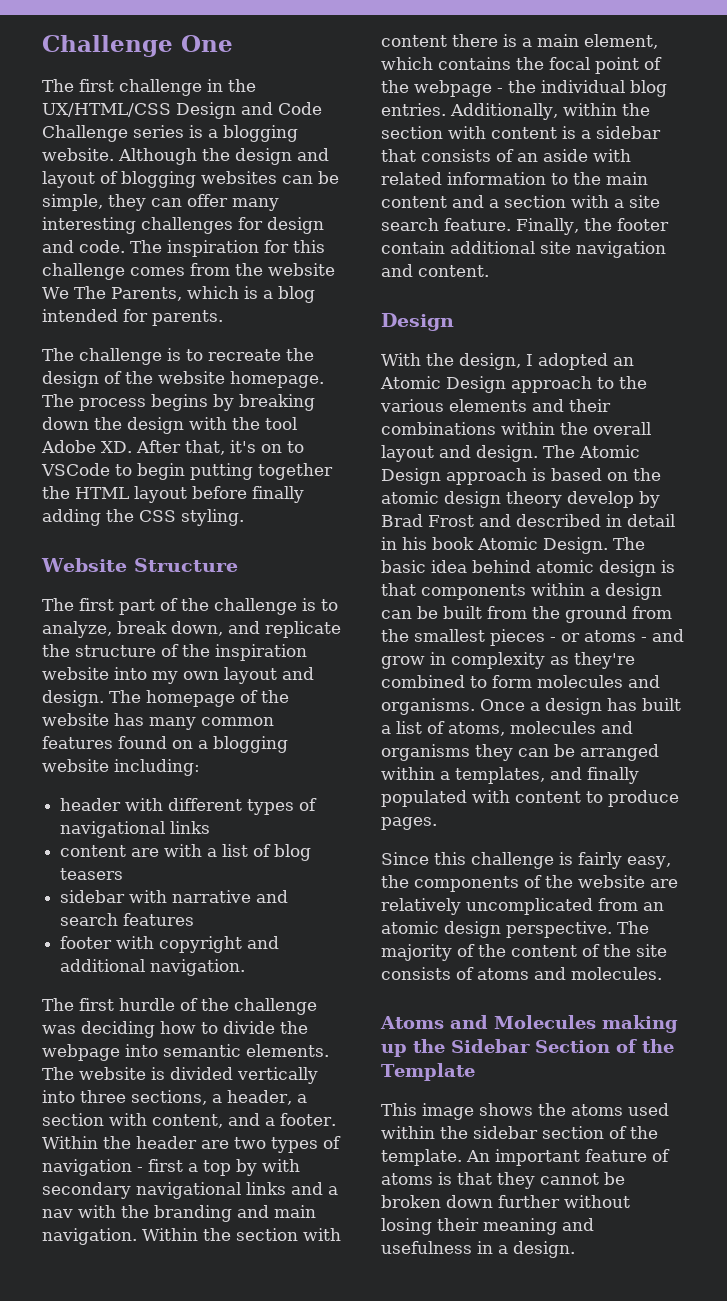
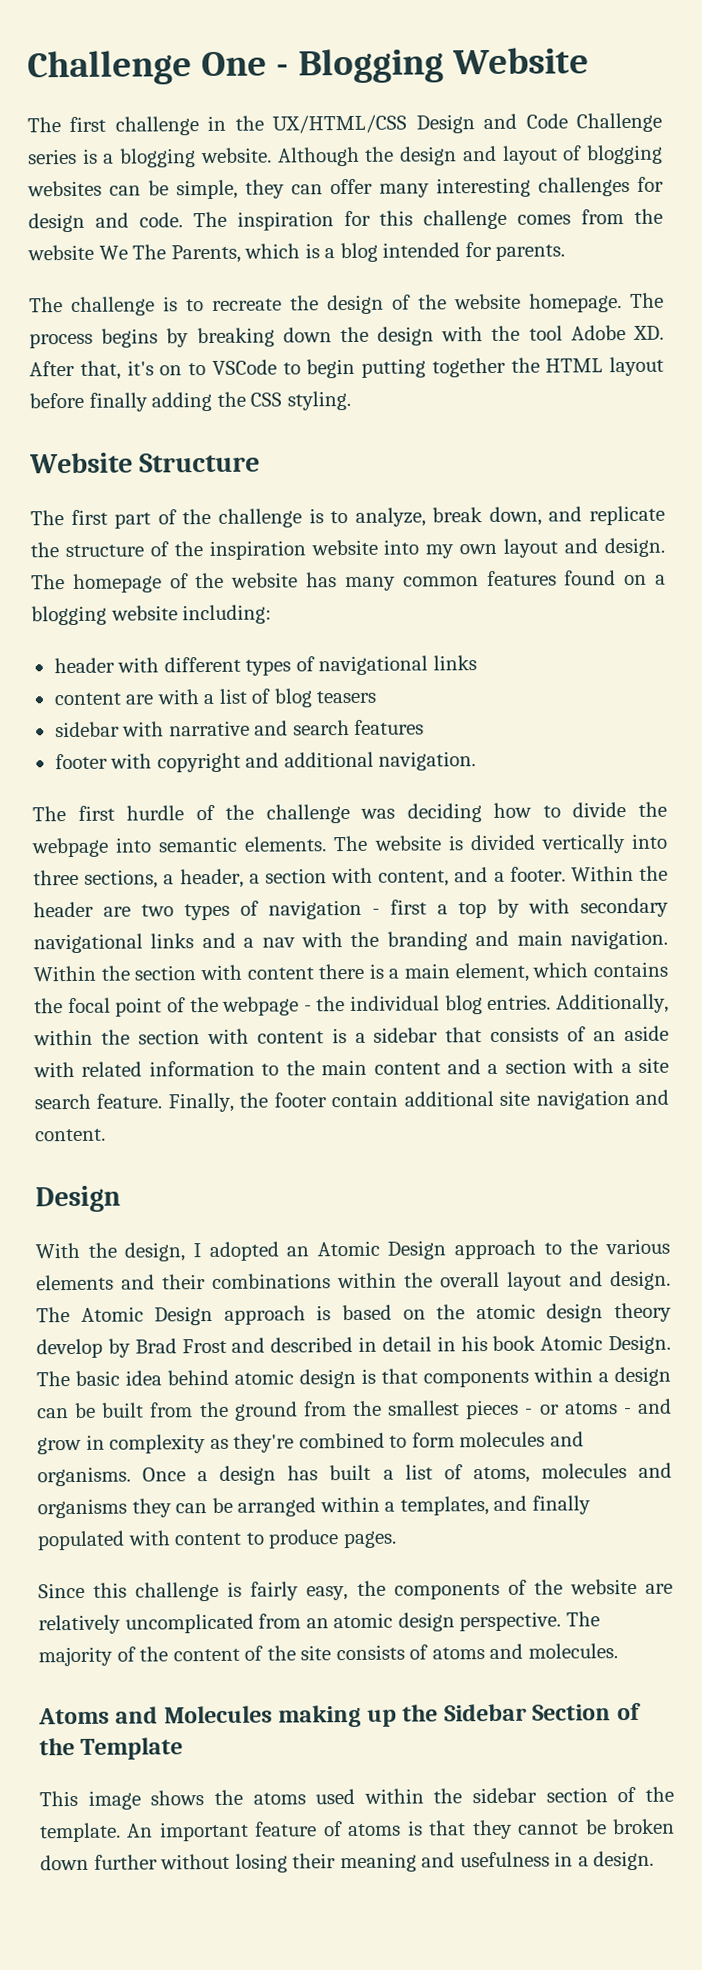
- Challenge One
+ Challenge One - Blogging Website

